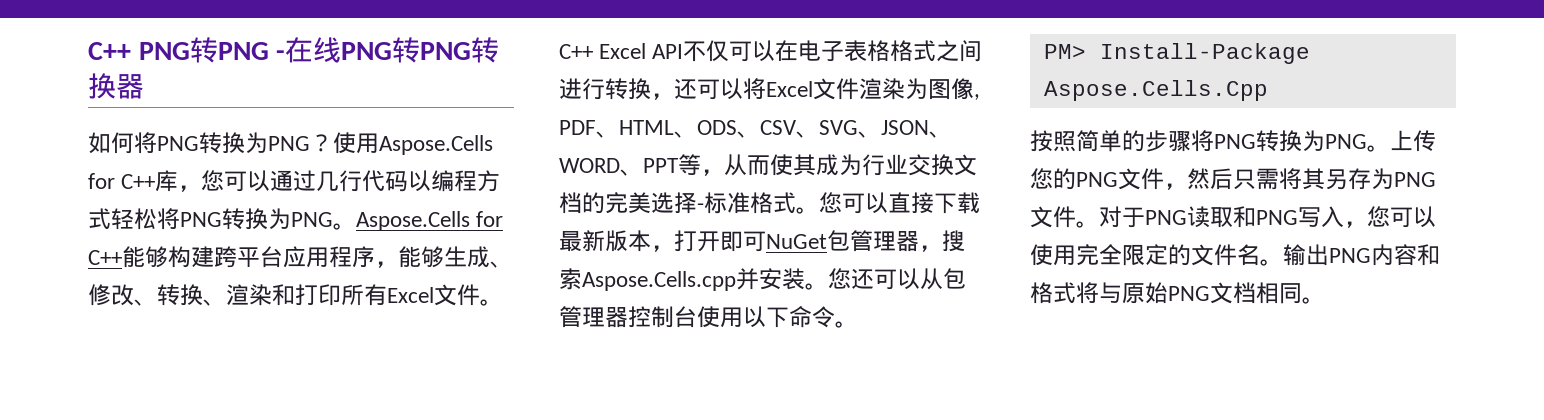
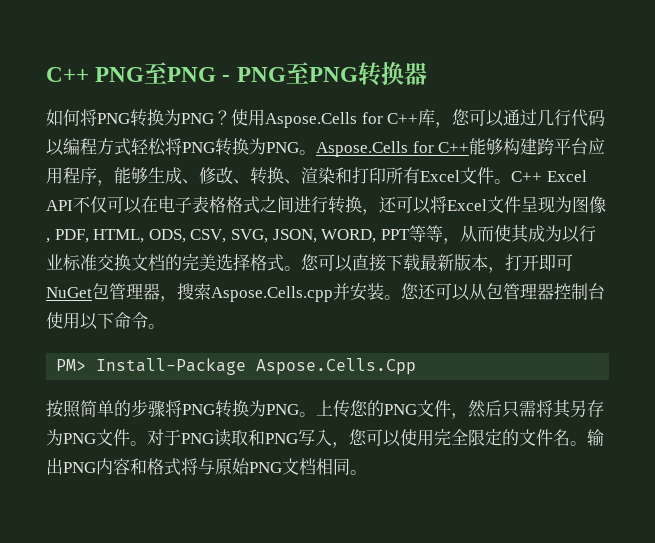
- C++ PNG转PNG -在线PNG转PNG转换器
+ C++ PNG至PNG - PNG至PNG转换器
- C++ Excel API不仅可以在电子表格格式之间进行转换，还可以将Excel文件渲染为图像, PDF、HTML、ODS、CSV、SVG、JSON、WORD、PPT等，从而使其成为行业交换文档的完美选择-标准格式。
+ C++ Excel API不仅可以在电子表格格式之间进行转换，还可以将Excel文件呈现为图像, PDF, HTML, ODS, CSV, SVG, JSON, WORD, PPT等等，从而使其成为以行业标准交换文档的完美选择格式。

